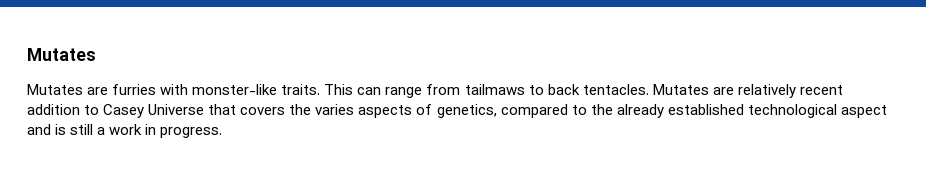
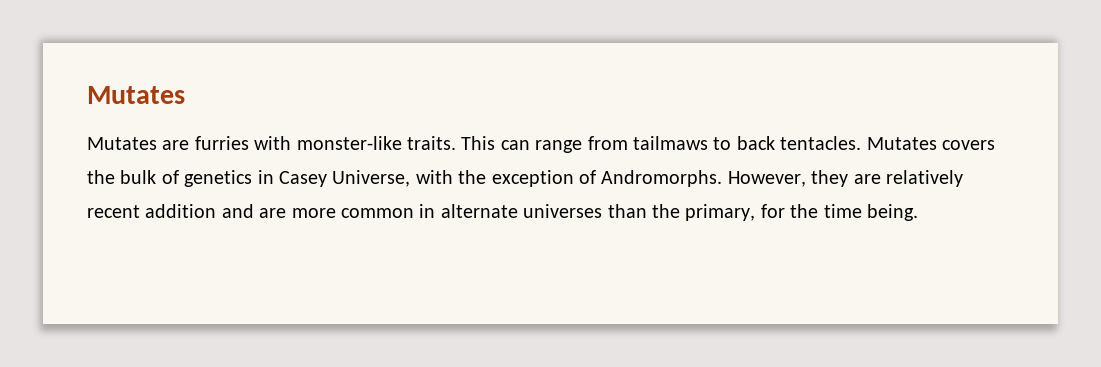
- Mutates are relatively recent addition to Casey Universe that covers the varies aspects of genetics, compared to the already established technological aspect and is still a work in progress.
+ Mutates covers the bulk of genetics in Casey Universe, with the exception of Andromorphs. However, they are relatively recent addition and are more common in alternate universes than the primary, for the time being.

